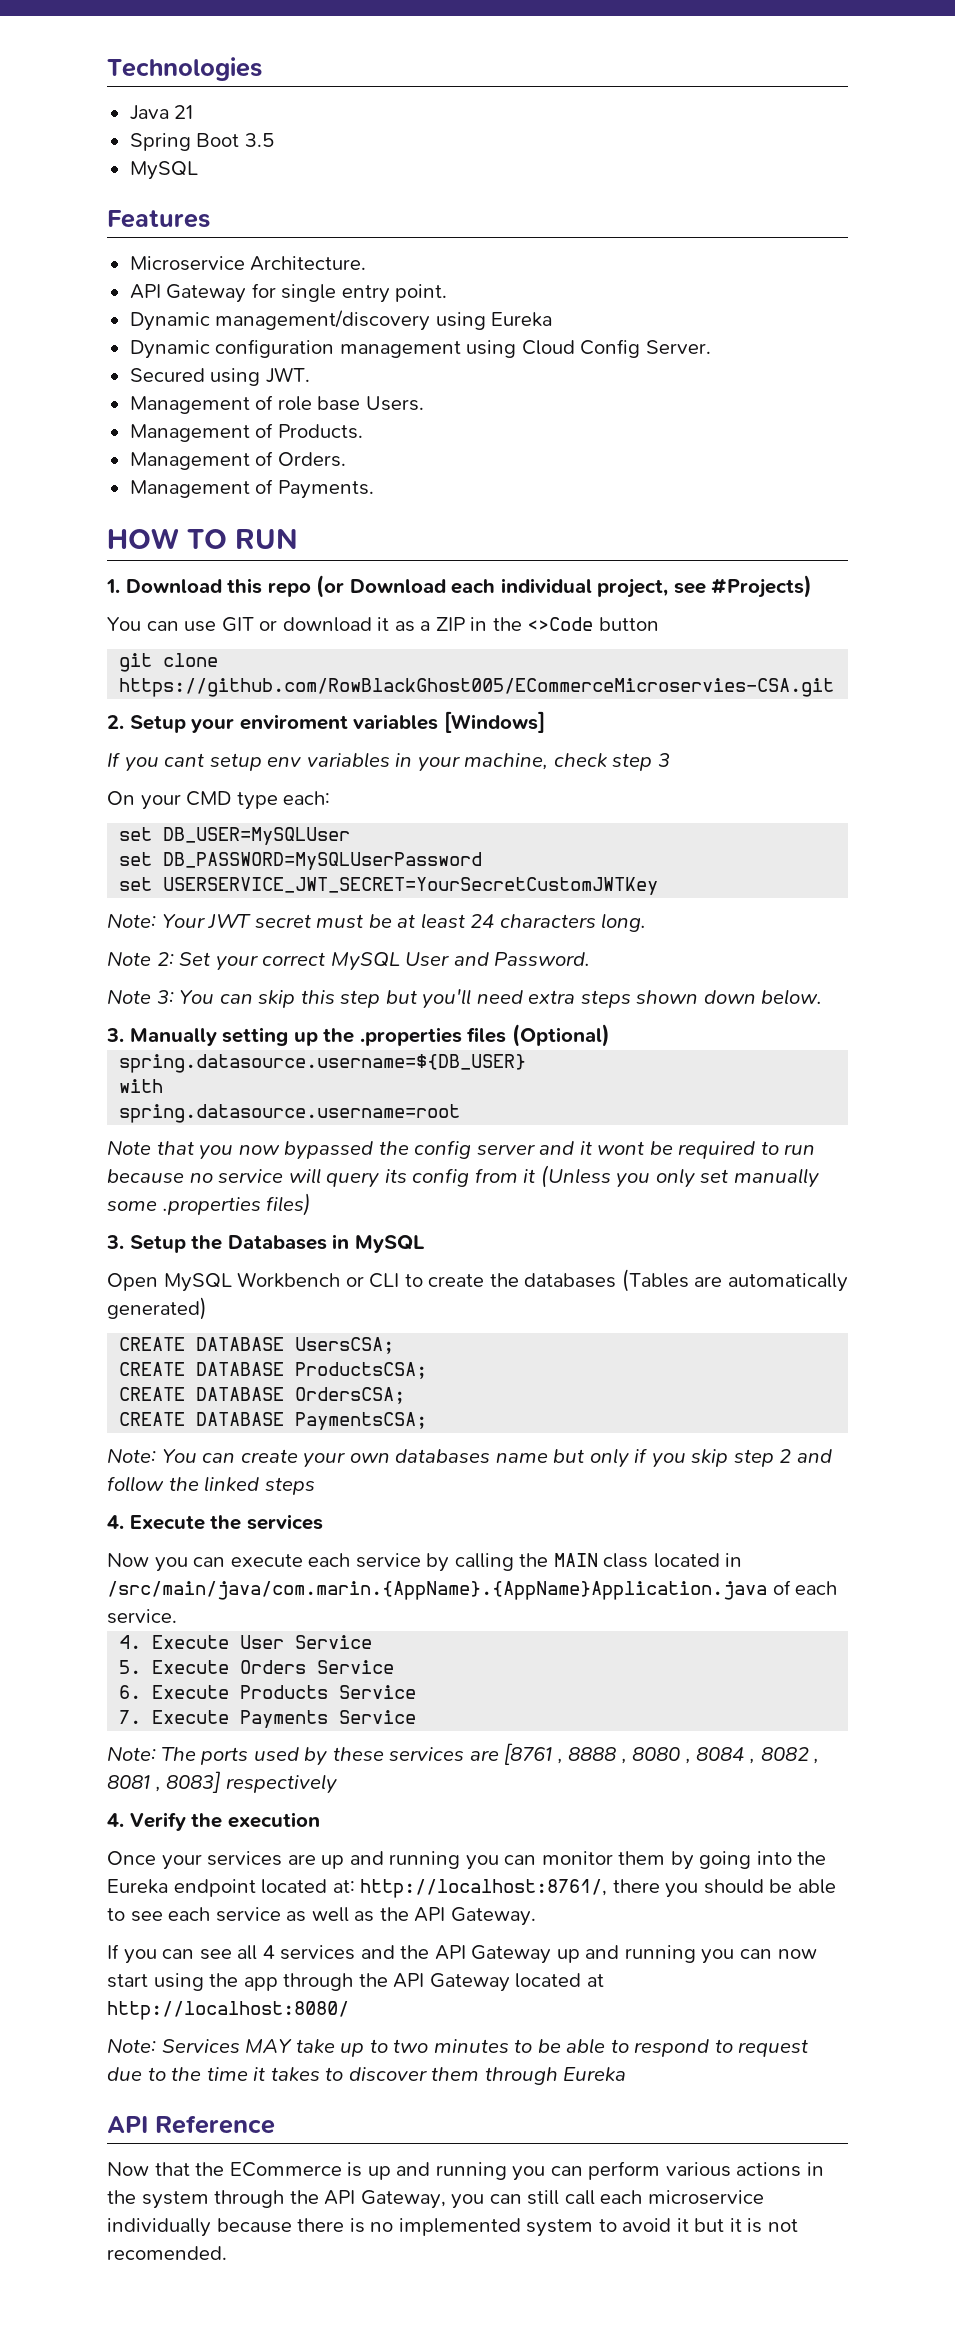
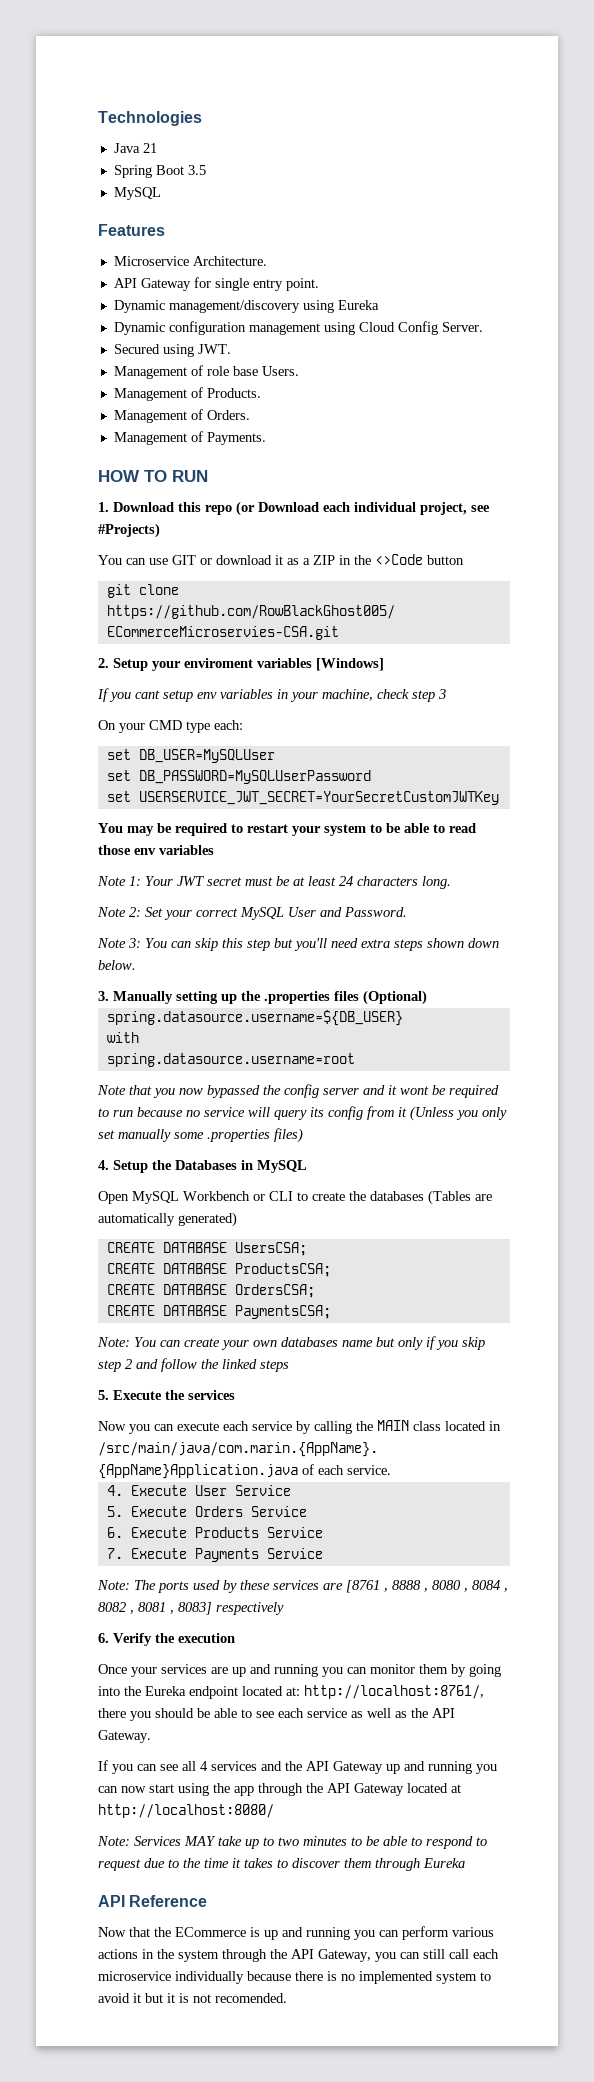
- Note: Your JWT secret must be at least 24 characters long.
+ You may be required to restart your system to be able to read those env variables
+ Note 1: Your JWT secret must be at least 24 characters long.
- 3. Setup the Databases in MySQL
+ 4. Setup the Databases in MySQL
- 4. Execute the services
+ 5. Execute the services
- 4. Verify the execution
+ 6. Verify the execution

